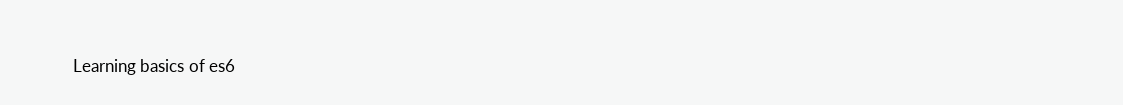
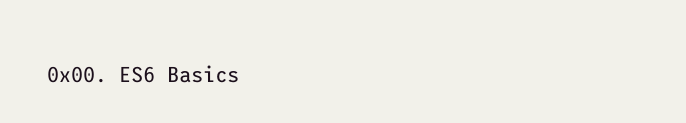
- Learning basics of es6
+ 0x00. ES6 Basics

